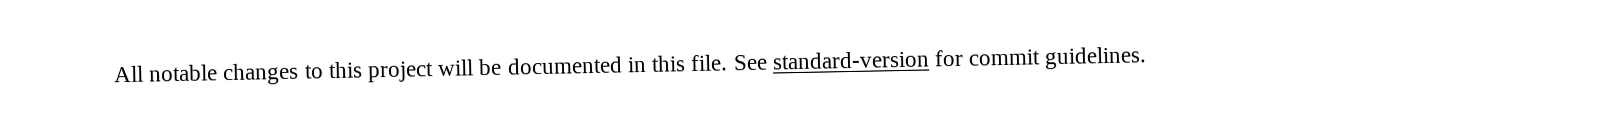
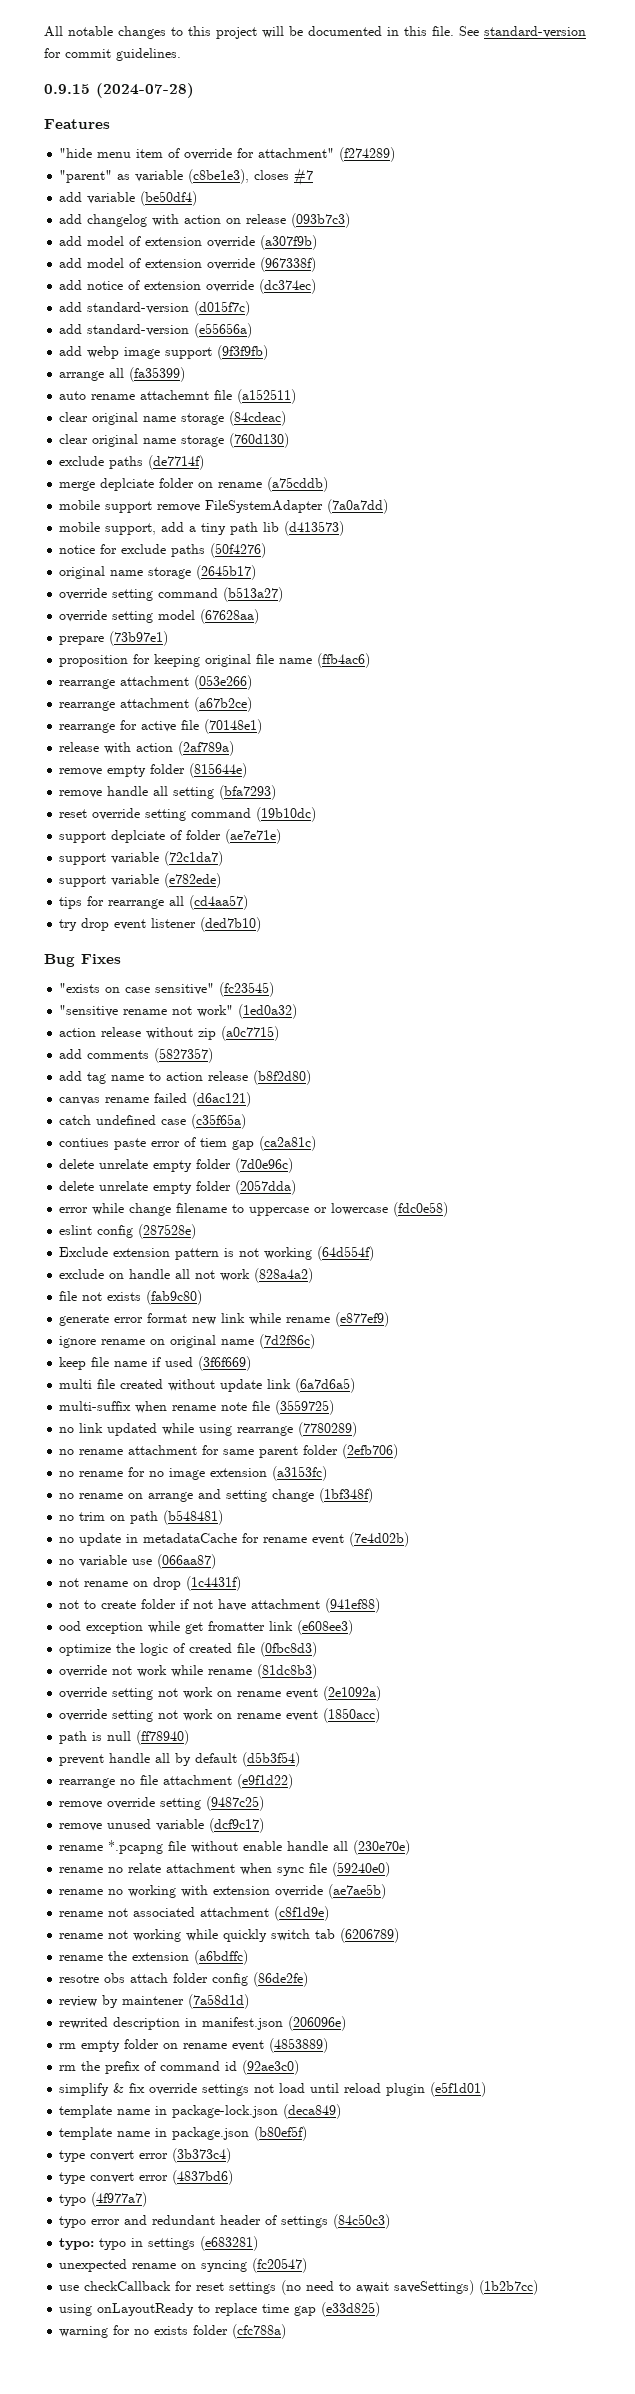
+ 0.9.15 (2024-07-28)
+ Features
+ "hide menu item of override for attachment" (f274289)
+ "parent" as variable (c8be1e3), closes #7
+ add variable (be50df4)
+ add changelog with action on release (093b7c3)
+ add model of extension override (a307f9b)
+ add model of extension override (967338f)
+ add notice of extension override (dc374ec)
+ add standard-version (d015f7c)
+ add standard-version (e55656a)
+ add webp image support (9f3f9fb)
+ arrange all (fa35399)
+ auto rename attachemnt file (a152511)
+ clear original name storage (84cdeac)
+ clear original name storage (760d130)
+ exclude paths (de7714f)
+ merge deplciate folder on rename (a75cddb)
+ mobile support remove FileSystemAdapter (7a0a7dd)
+ mobile support, add a tiny path lib (d413573)
+ notice for exclude paths (50f4276)
+ original name storage (2645b17)
+ override setting command (b513a27)
+ override setting model (67628aa)
+ prepare (73b97e1)
+ proposition for keeping original file name (ffb4ac6)
+ rearrange attachment (053e266)
+ rearrange attachment (a67b2ce)
+ rearrange for active file (70148e1)
+ release with action (2af789a)
+ remove empty folder (815644e)
+ remove handle all setting (bfa7293)
+ reset override setting command (19b10dc)
+ support deplciate of folder (ae7e71e)
+ support variable (72c1da7)
+ support variable (e782ede)
+ tips for rearrange all (cd4aa57)
+ try drop event listener (ded7b10)
+ Bug Fixes
+ "exists on case sensitive" (fc23545)
+ "sensitive rename not work" (1ed0a32)
+ action release without zip (a0c7715)
+ add comments (5827357)
+ add tag name to action release (b8f2d80)
+ canvas rename failed (d6ac121)
+ catch undefined case (c35f65a)
+ contiues paste error of tiem gap (ca2a81c)
+ delete unrelate empty folder (7d0e96c)
+ delete unrelate empty folder (2057dda)
+ error while change filename to uppercase or lowercase (fdc0e58)
+ eslint config (287528e)
+ Exclude extension pattern is not working (64d554f)
+ exclude on handle all not work (828a4a2)
+ file not exists (fab9c80)
+ generate error format new link while rename (e877ef9)
+ ignore rename on original name (7d2f86c)
+ keep file name if used (3f6f669)
+ multi file created without update link (6a7d6a5)
+ multi-suffix when rename note file (3559725)
+ no link updated while using rearrange (7780289)
+ no rename attachment for same parent folder (2efb706)
+ no rename for no image extension (a3153fc)
+ no rename on arrange and setting change (1bf348f)
+ no trim on path (b548481)
+ no update in metadataCache for rename event (7e4d02b)
+ no variable use (066aa87)
+ not rename on drop (1c4431f)
+ not to create folder if not have attachment (941ef88)
+ ood exception while get fromatter link (e608ee3)
+ optimize the logic of created file (0fbc8d3)
+ override not work while rename (81dc8b3)
+ override setting not work on rename event (2e1092a)
+ override setting not work on rename event (1850acc)
+ path is null (ff78940)
+ prevent handle all by default (d5b3f54)
+ rearrange no file attachment (e9f1d22)
+ remove override setting (9487c25)
+ remove unused variable (dcf9c17)
+ rename *.pcapng file without enable handle all (230e70e)
+ rename no relate attachment when sync file (59240e0)
+ rename no working with extension override (ae7ae5b)
+ rename not associated attachment (c8f1d9e)
+ rename not working while quickly switch tab (6206789)
+ rename the extension (a6bdffc)
+ resotre obs attach folder config (86de2fe)
+ review by maintener (7a58d1d)
+ rewrited description in manifest.json (206096e)
+ rm empty folder on rename event (4853889)
+ rm the prefix of command id (92ae3c0)
+ simplify & fix override settings not load until reload plugin (e5f1d01)
+ template name in package-lock.json (deca849)
+ template name in package.json (b80ef5f)
+ type convert error (3b373c4)
+ type convert error (4837bd6)
+ typo (4f977a7)
+ typo error and redundant header of settings (84c50c3)
+ typo: typo in settings (e683281)
+ unexpected rename on syncing (fc20547)
+ use checkCallback for reset settings (no need to await saveSettings) (1b2b7cc)
+ using onLayoutReady to replace time gap (e33d825)
+ warning for no exists folder (cfc788a)

